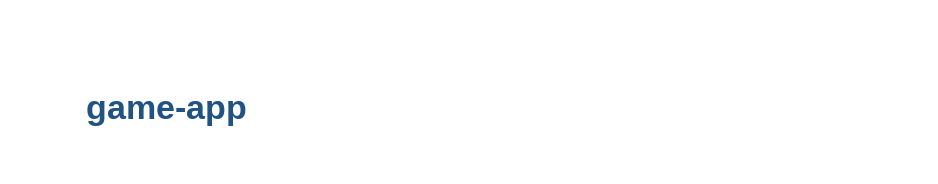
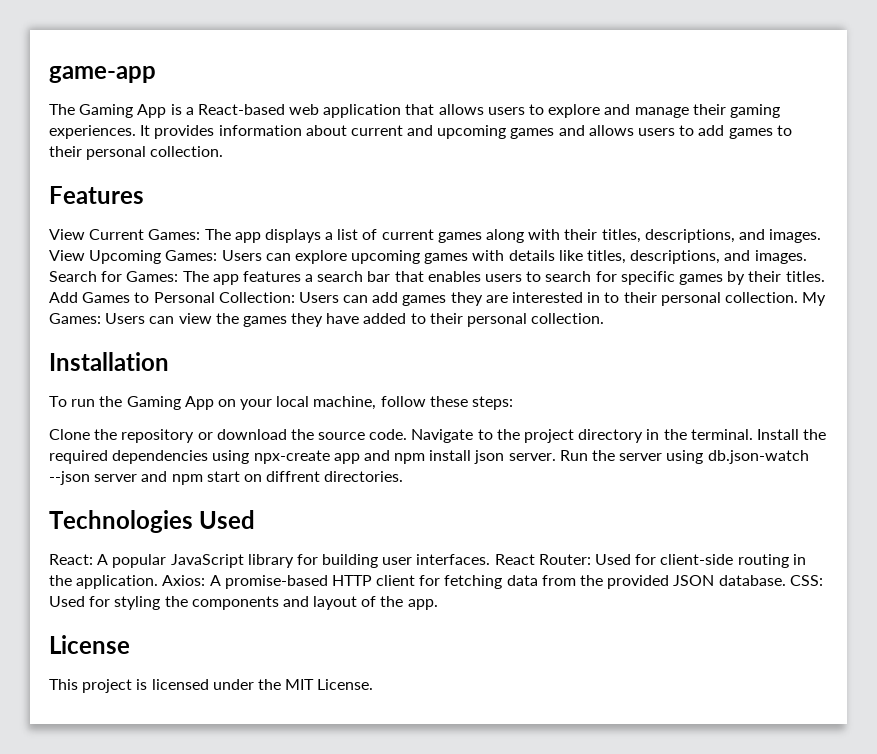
+ The Gaming App is a React-based web application that allows users to explore and manage their gaming experiences. It provides information about current and upcoming games and allows users to add games to their personal collection.
+ Features
+ View Current Games: The app displays a list of current games along with their titles, descriptions, and images. View Upcoming Games: Users can explore upcoming games with details like titles, descriptions, and images. Search for Games: The app features a search bar that enables users to search for specific games by their titles. Add Games to Personal Collection: Users can add games they are interested in to their personal collection. My Games: Users can view the games they have added to their personal collection.
+ Installation
+ To run the Gaming App on your local machine, follow these steps:
+ Clone the repository or download the source code. Navigate to the project directory in the terminal. Install the required dependencies using npx-create app and npm install json server. Run the server using db.json-watch --json server and npm start on diffrent directories.
+ Technologies Used
+ React: A popular JavaScript library for building user interfaces. React Router: Used for client-side routing in the application. Axios: A promise-based HTTP client for fetching data from the provided JSON database. CSS: Used for styling the components and layout of the app.
+ License
+ This project is licensed under the MIT License.

